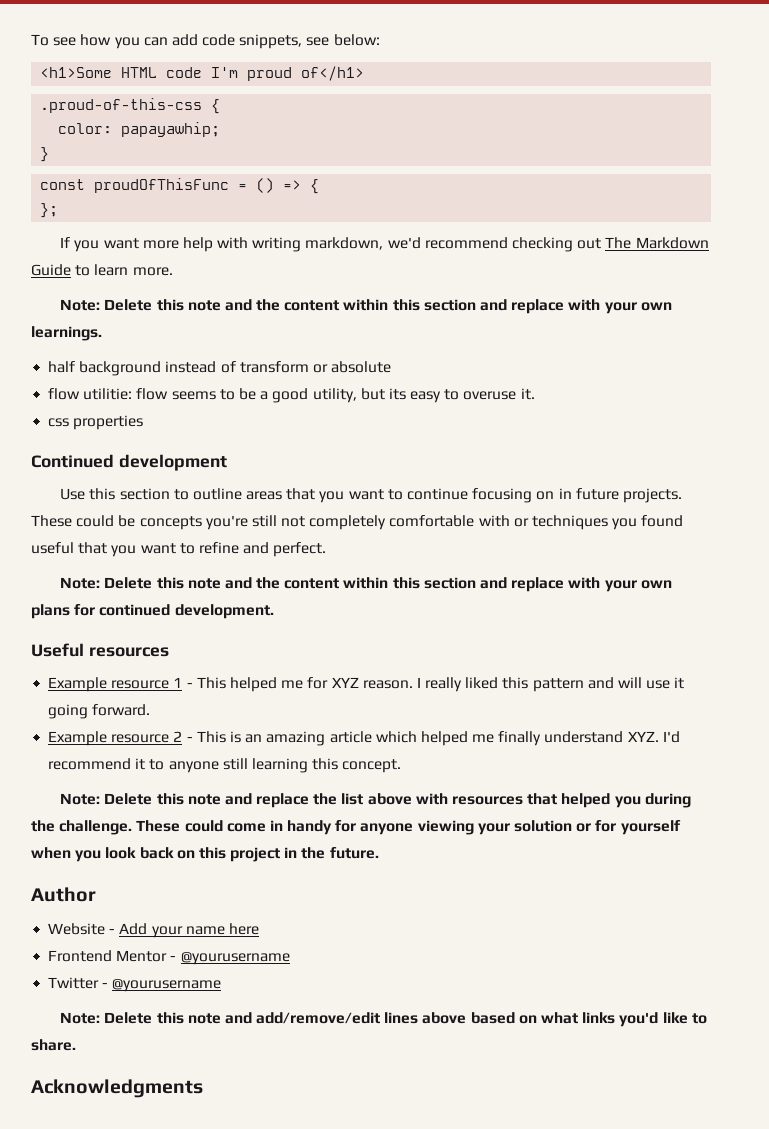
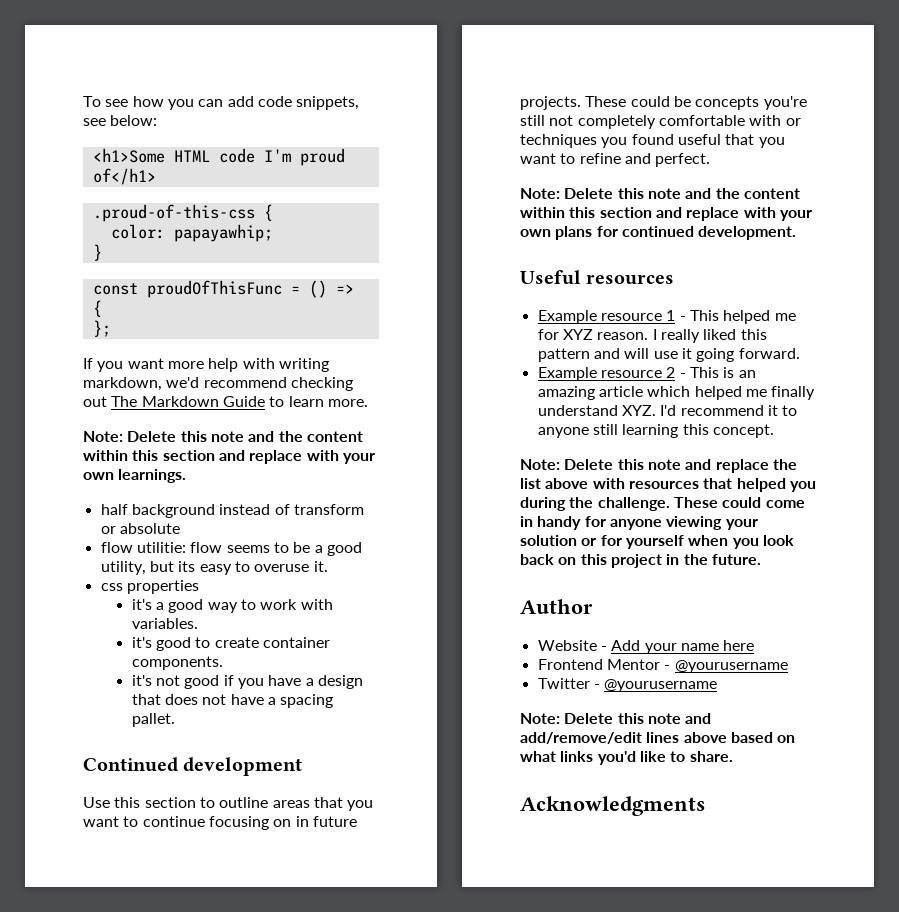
+ it's a good way to work with variables.
+ it's good to create container components.
+ it's not good if you have a design that does not have a spacing pallet.

